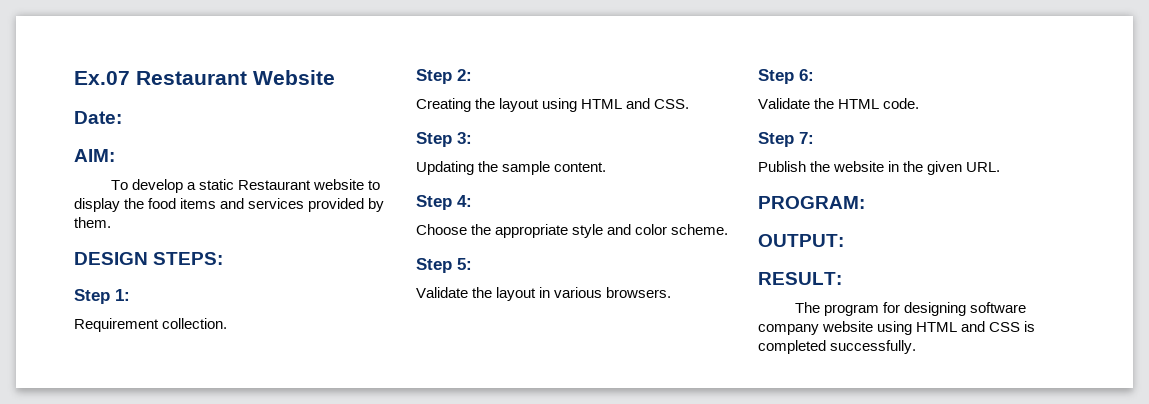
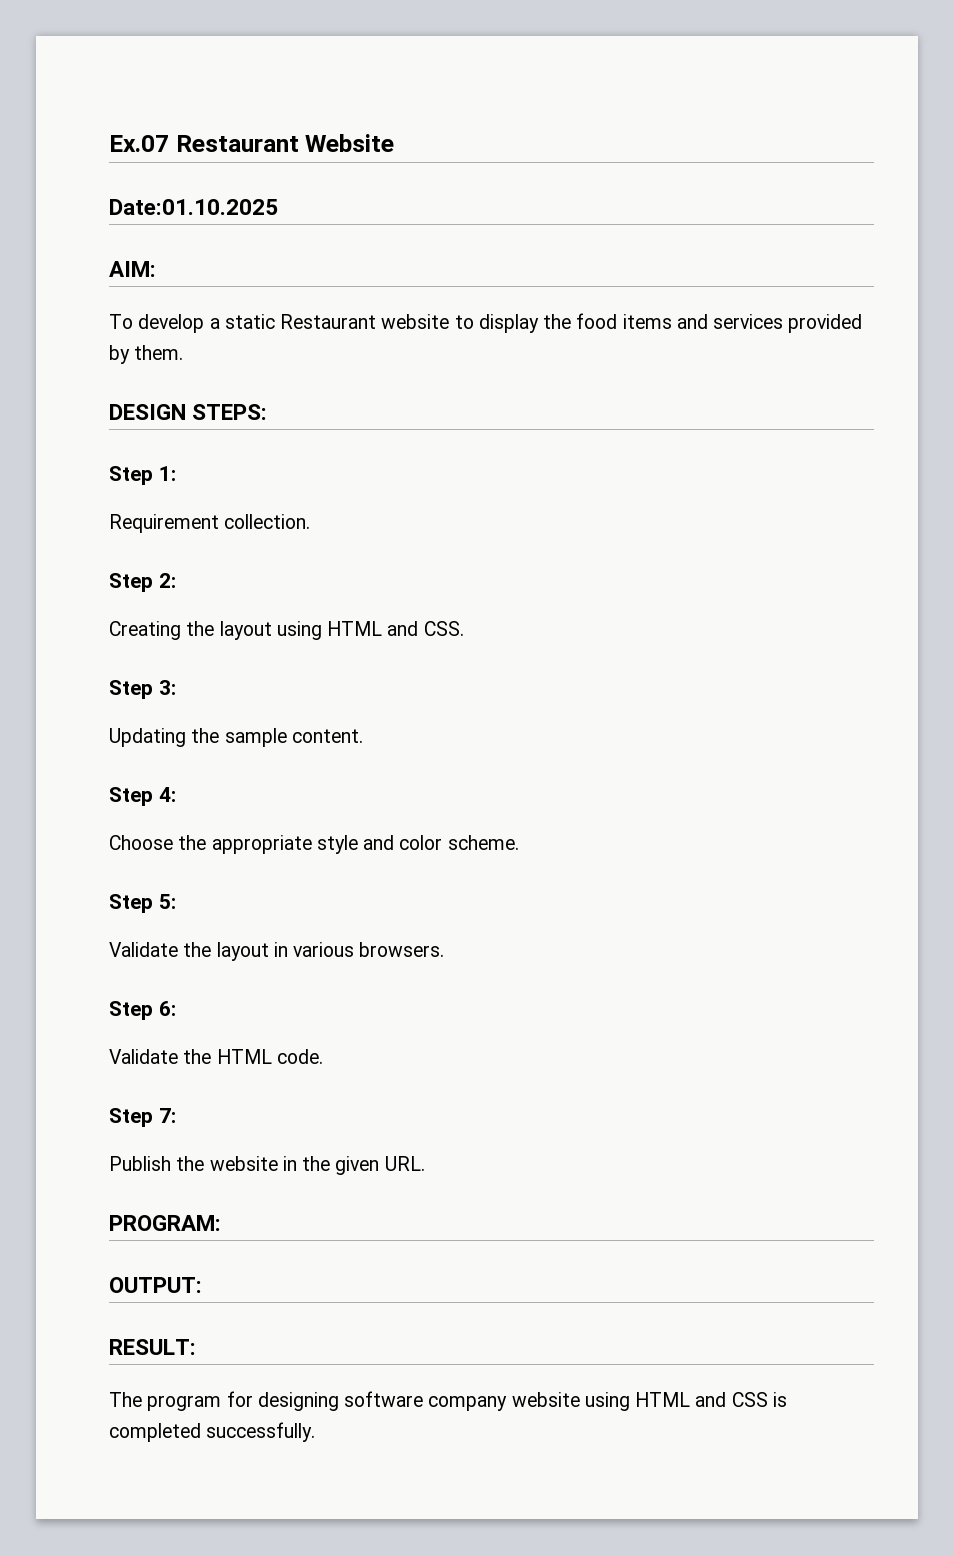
- Date:
+ Date:01.10.2025

